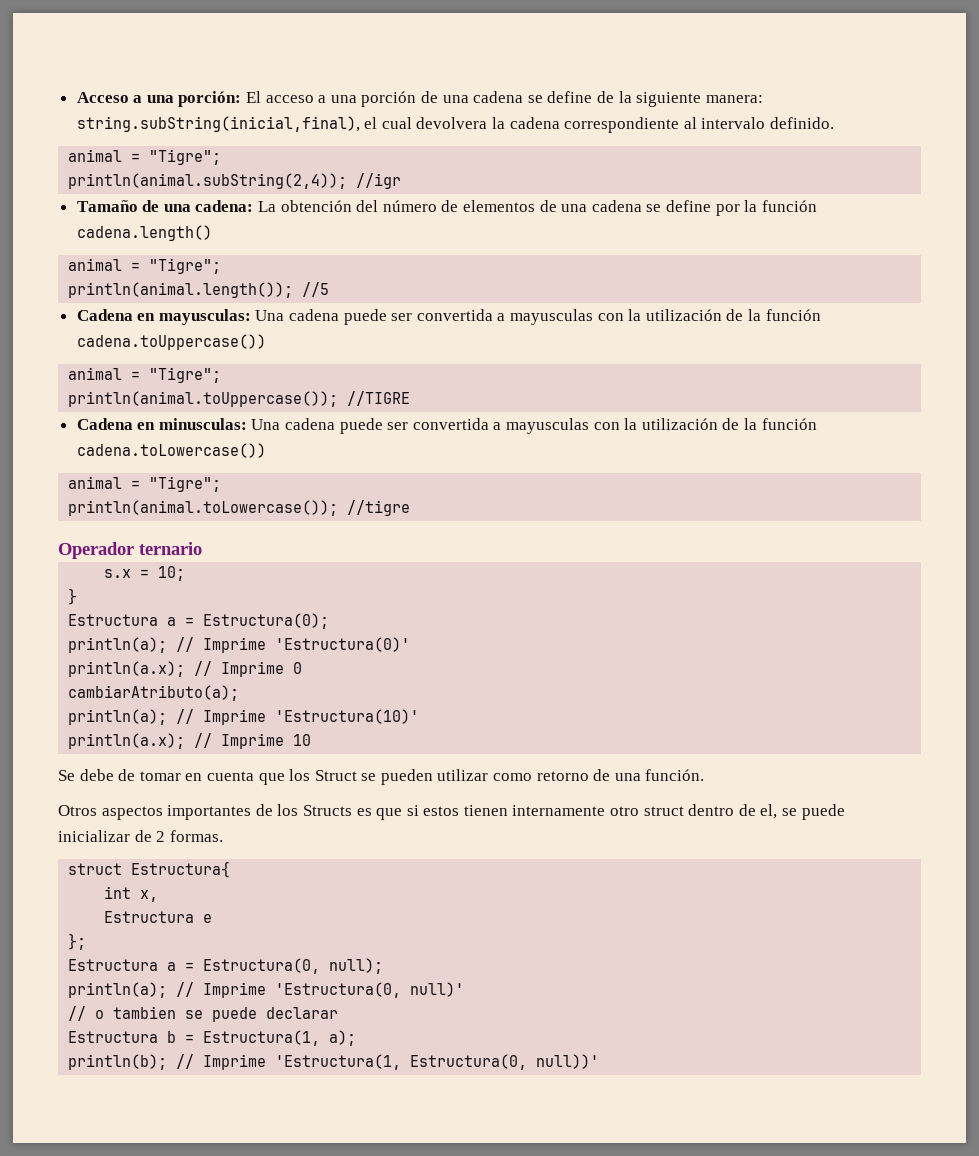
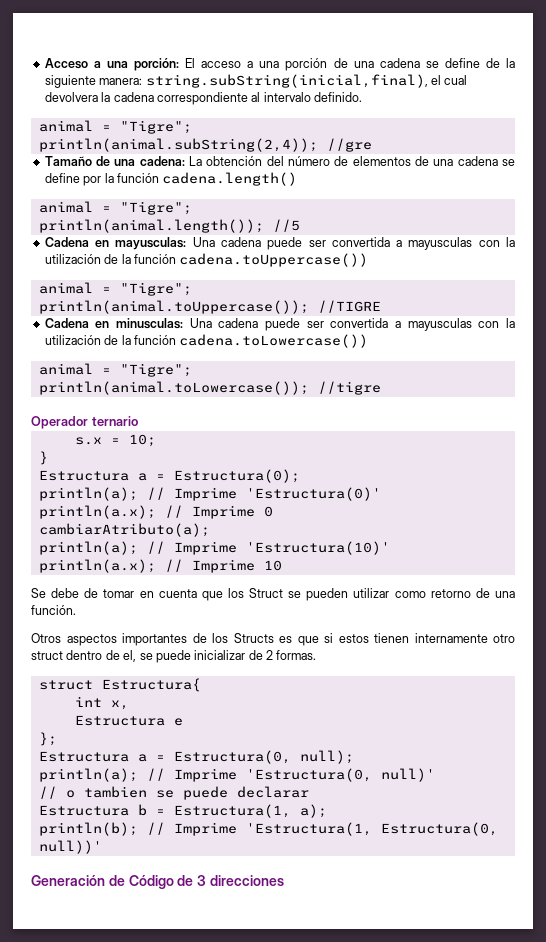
- println(animal.subString(2,4)); //igr
+ println(animal.subString(2,4)); //gre
+ Generación de Código de 3 direcciones

